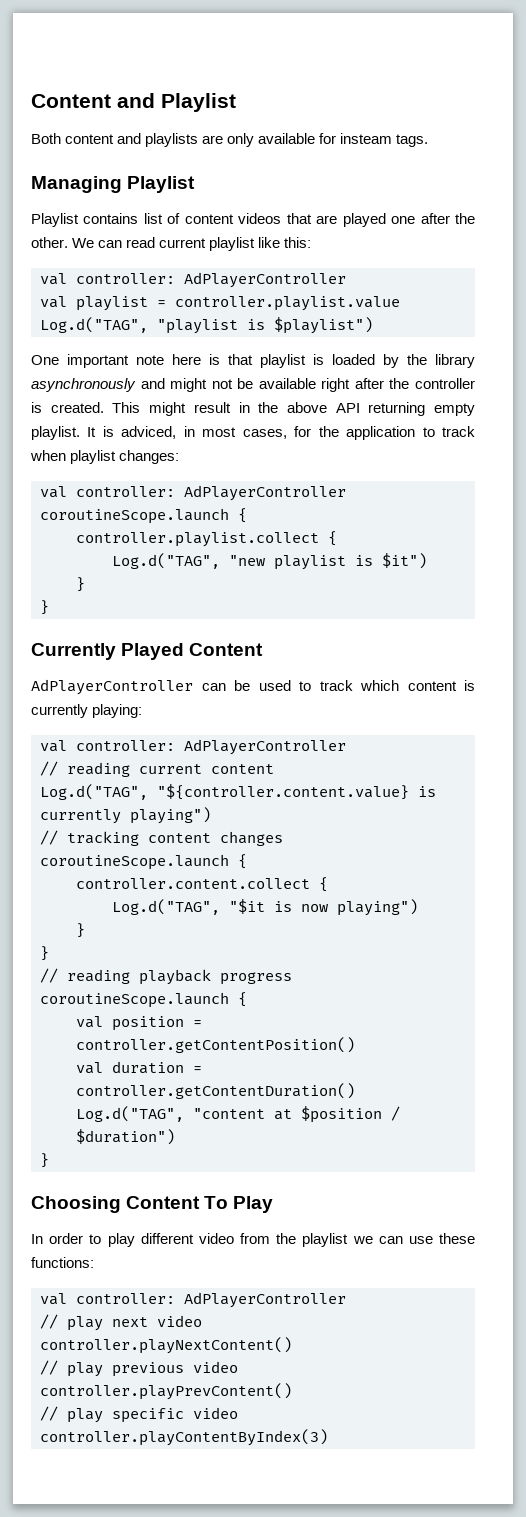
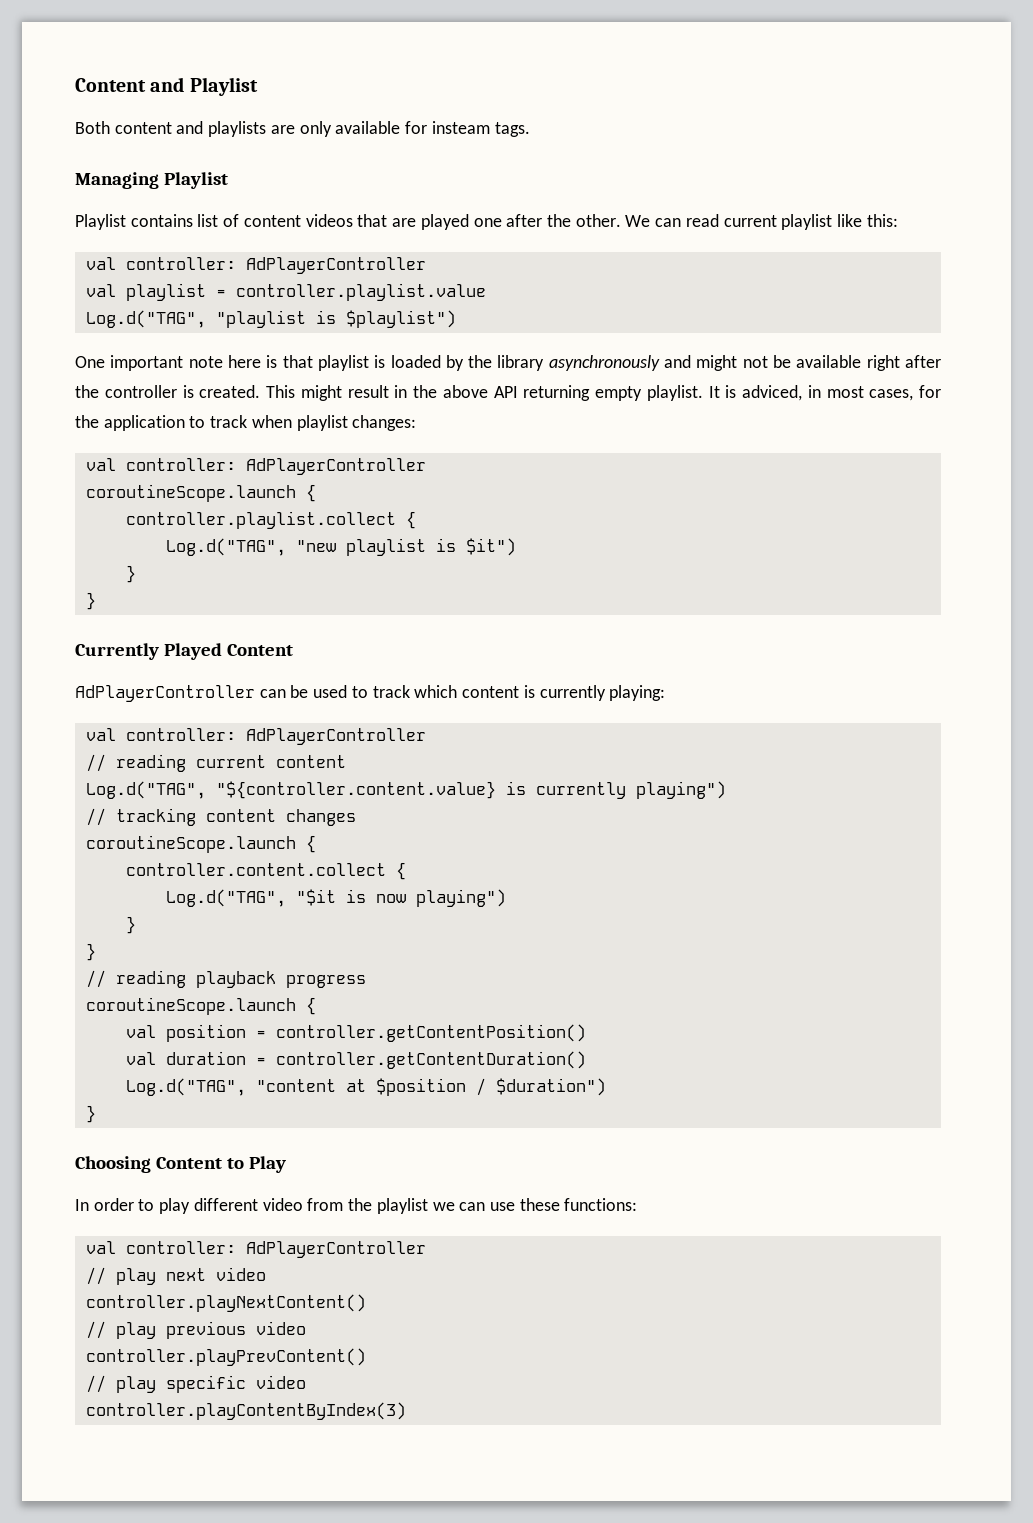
- Choosing Content To Play
+ Choosing Content to Play

